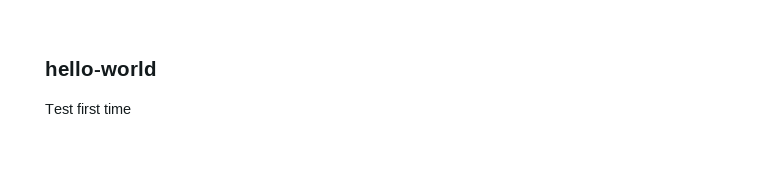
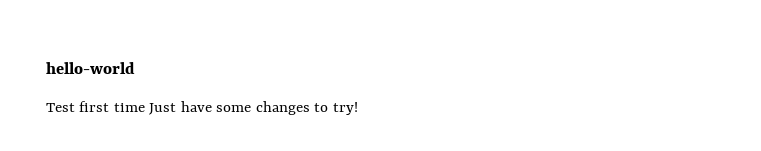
- Test first time
+ Test first time Just have some changes to try!

